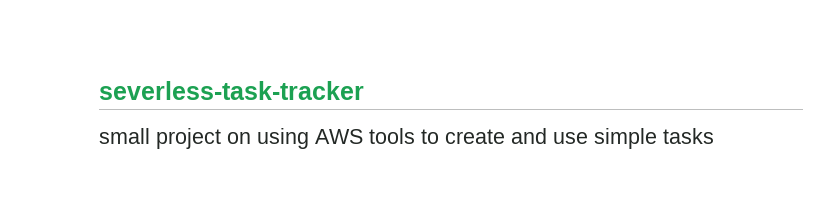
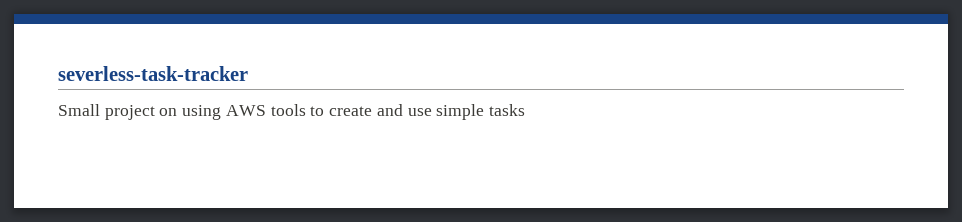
- small project on using AWS tools to create and use simple tasks
+ Small project on using AWS tools to create and use simple tasks

